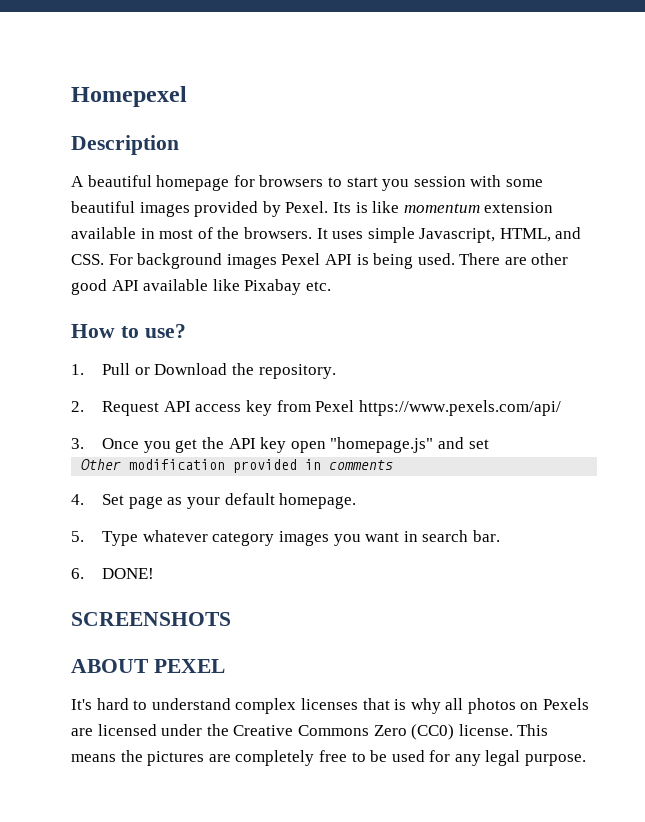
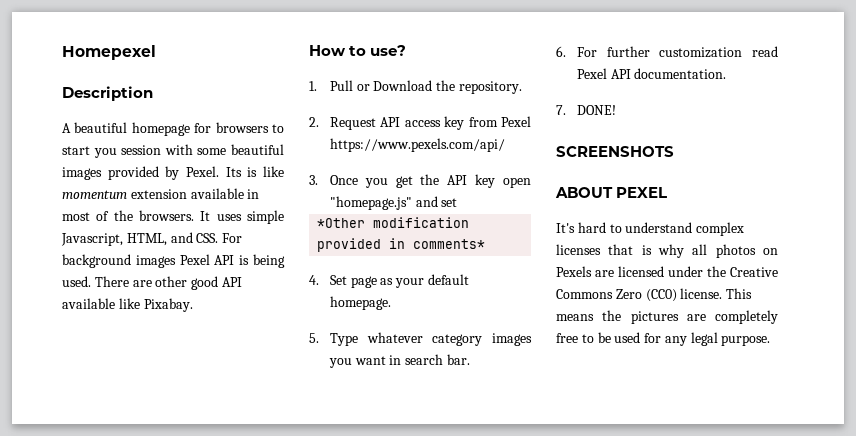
- There are other good API available like Pixabay etc.
+ There are other good API available like Pixabay.
- Other modification provided in comments
+ *Other modification provided in comments*
- 6. DONE!
+ 6. For further customization read Pexel API documentation.
+ 7. DONE!

